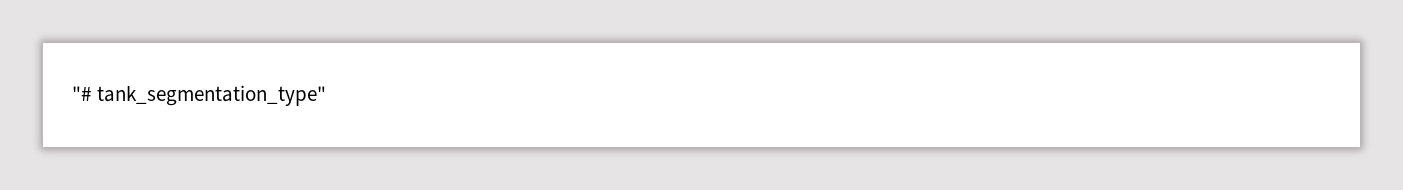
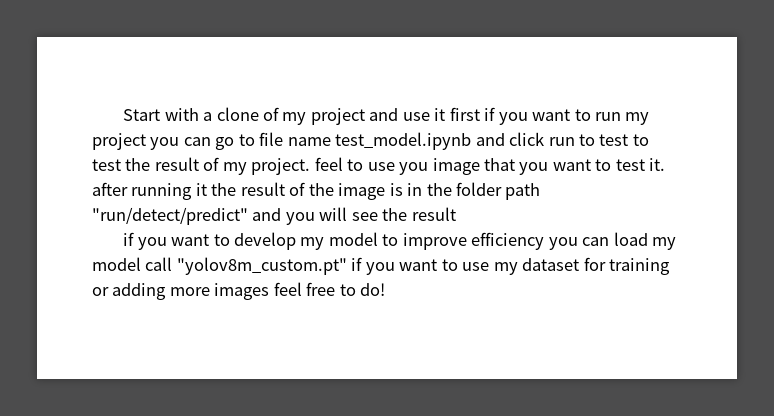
- "# tank_segmentation_type"
+ Start with a clone of my project and use it first if you want to run my project you can go to file name test_model.ipynb and click run to test to test the result of my project. feel to use you image that you want to test it. after running it the result of the image is in the folder path "run/detect/predict" and you will see the result
+ if you want to develop my model to improve efficiency you can load my model call "yolov8m_custom.pt" if you want to use my dataset for training or adding more images feel free to do!

